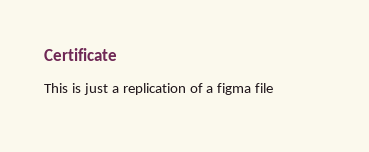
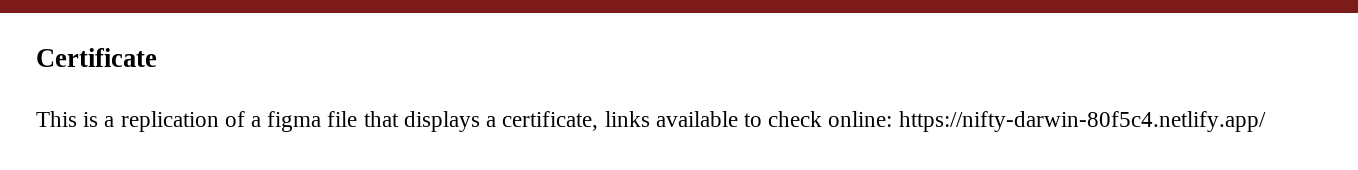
- This is just a replication of a figma file
+ This is a replication of a figma file that displays a certificate, links available to check online: https://nifty-darwin-80f5c4.netlify.app/

